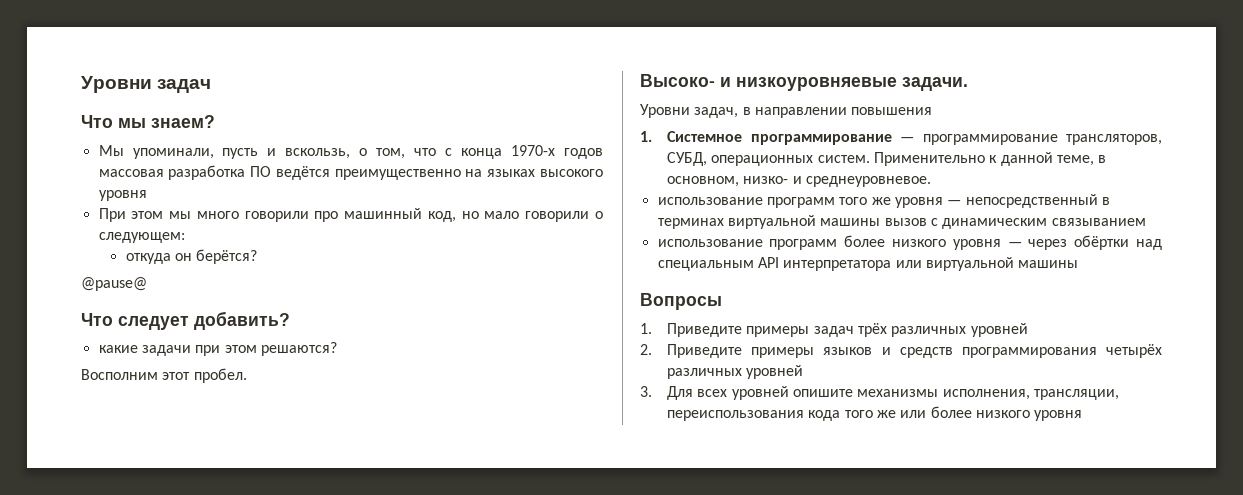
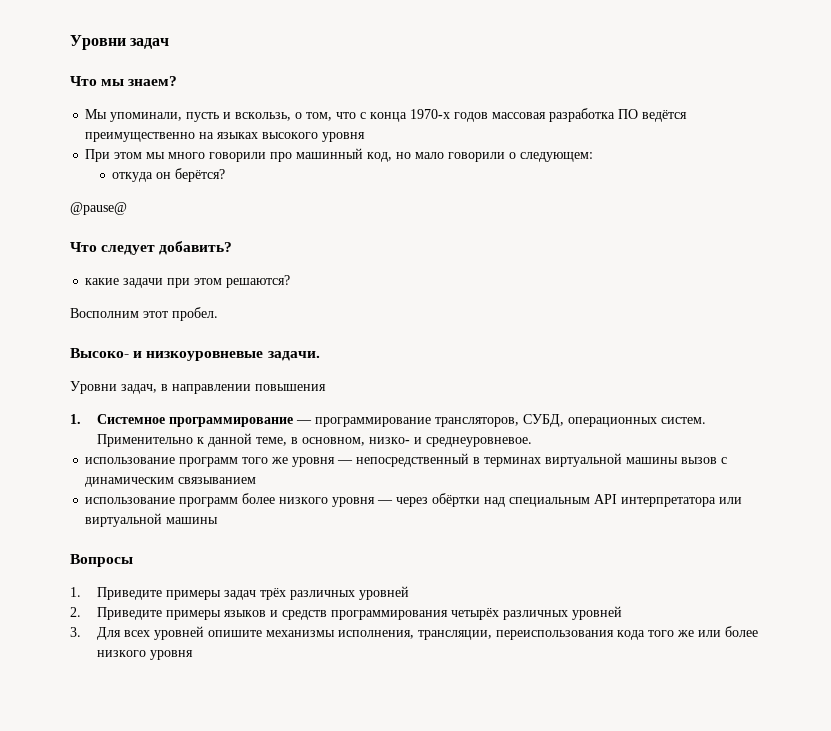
- Высоко- и низкоуровняевые задачи.
+ Высоко- и низкоуровневые задачи.

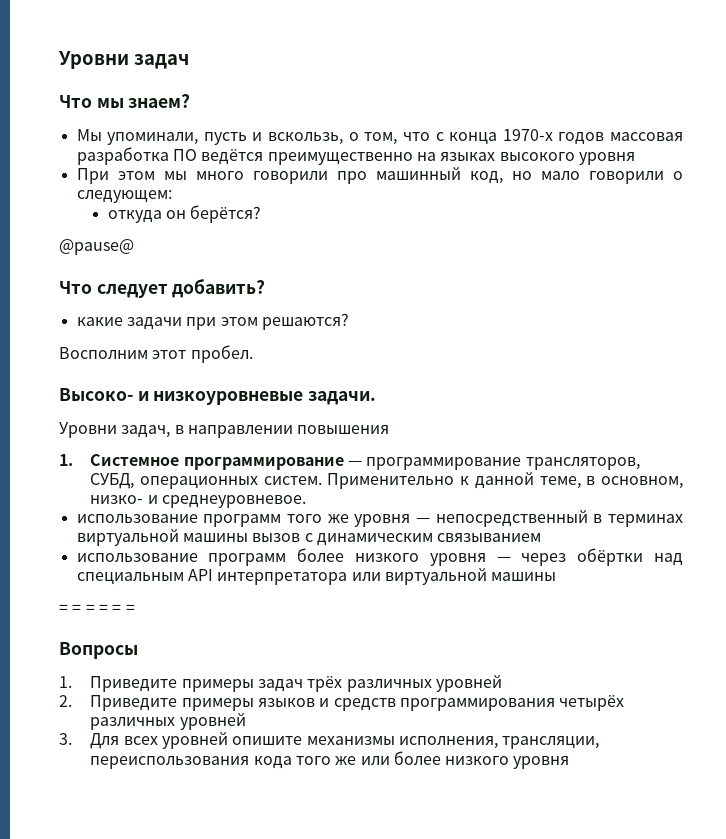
+ = = = = = =

